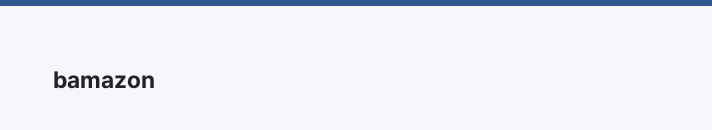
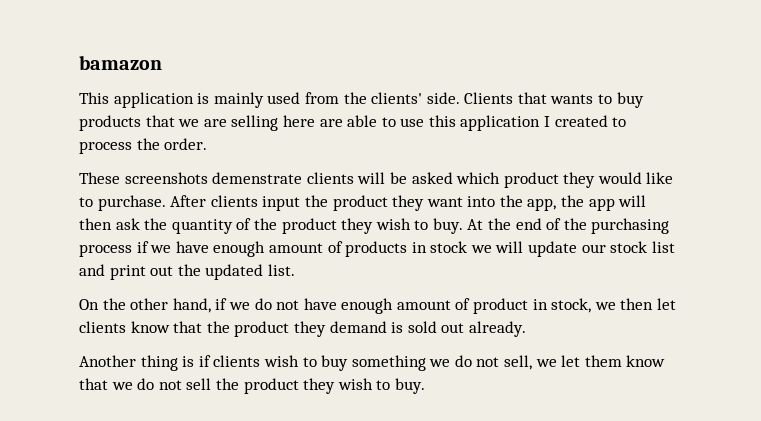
+ This application is mainly used from the clients' side. Clients that wants to buy products that we are selling here are able to use this application I created to process the order.
+ These screenshots demenstrate clients will be asked which product they would like to purchase. After clients input the product they want into the app, the app will then ask the quantity of the product they wish to buy. At the end of the purchasing process if we have enough amount of products in stock we will update our stock list and print out the updated list.
+ On the other hand, if we do not have enough amount of product in stock, we then let clients know that the product they demand is sold out already.
+ Another thing is if clients wish to buy something we do not sell, we let them know that we do not sell the product they wish to buy.

